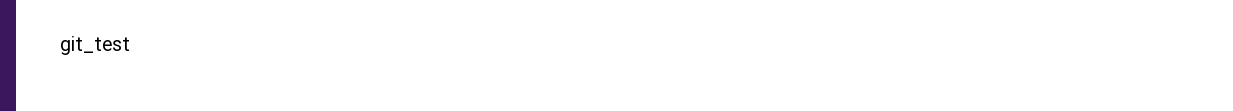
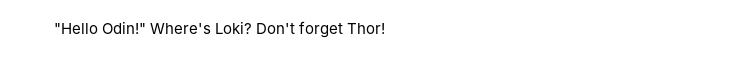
- git_test
+ "Hello Odin!" Where's Loki? Don't forget Thor!

